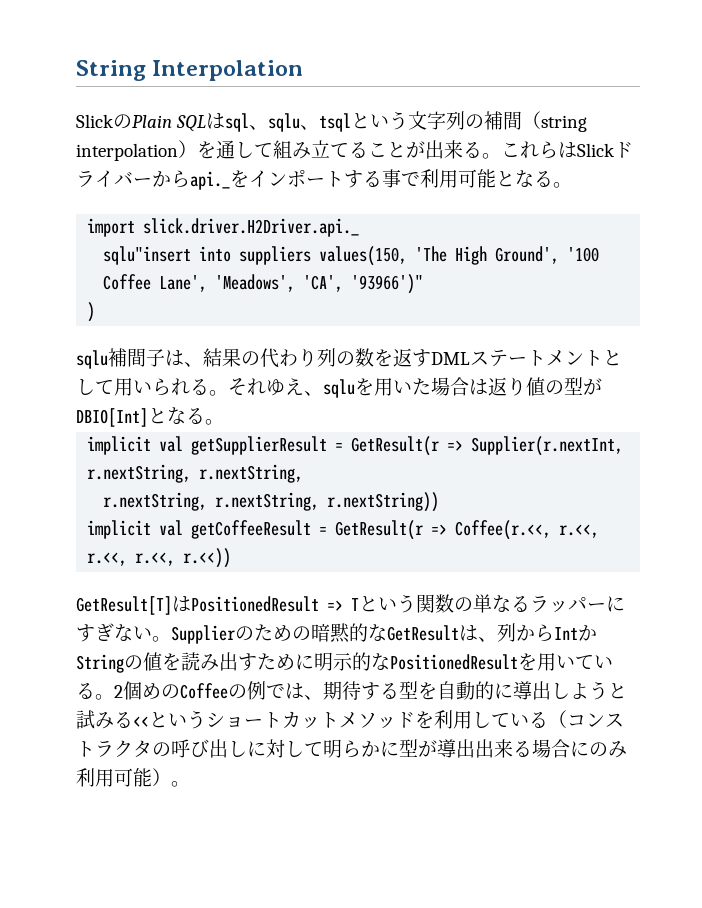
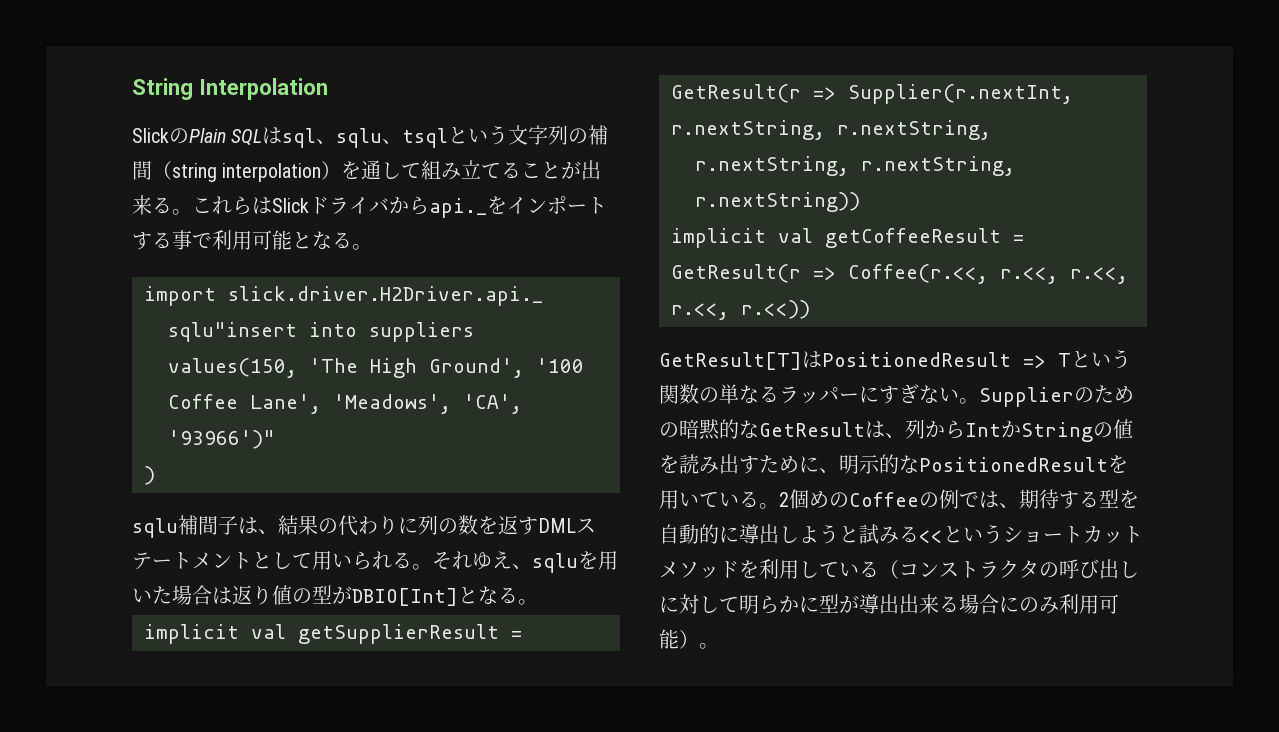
- これらはSlickドライバーからapi._をインポートする事で利用可能となる。
+ これらはSlickドライバからapi._をインポートする事で利用可能となる。
- sqlu補間子は、結果の代わり列の数を返すDMLステートメントとして用いられる。
+ sqlu補間子は、結果の代わりに列の数を返すDMLステートメントとして用いられる。
- Supplierのための暗黙的なGetResultは、列からIntかStringの値を読み出すために明示的なPositionedResultを用いている。
+ Supplierのための暗黙的なGetResultは、列からIntかStringの値を読み出すために、明示的なPositionedResultを用いている。

